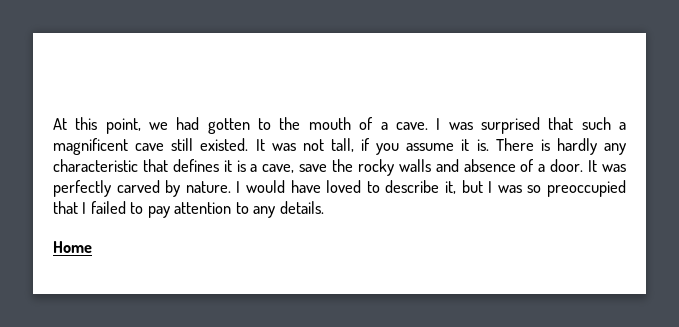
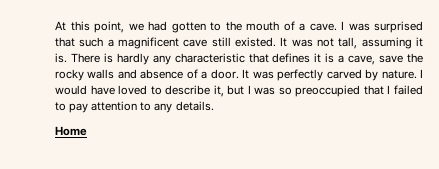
- It was not tall, if you assume it is.
+ It was not tall, assuming it is.

